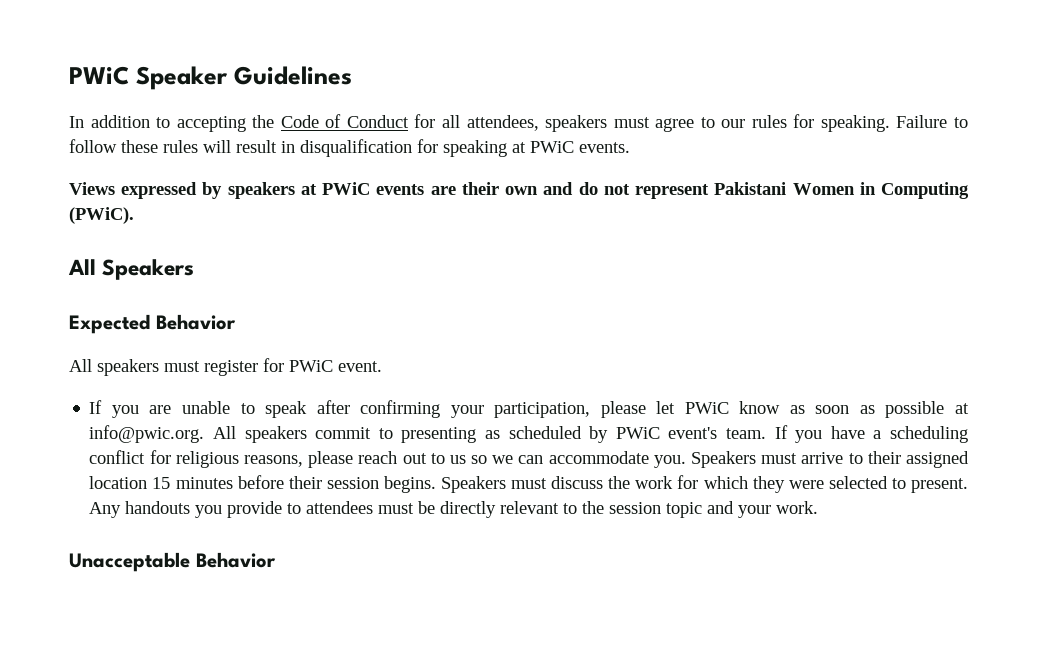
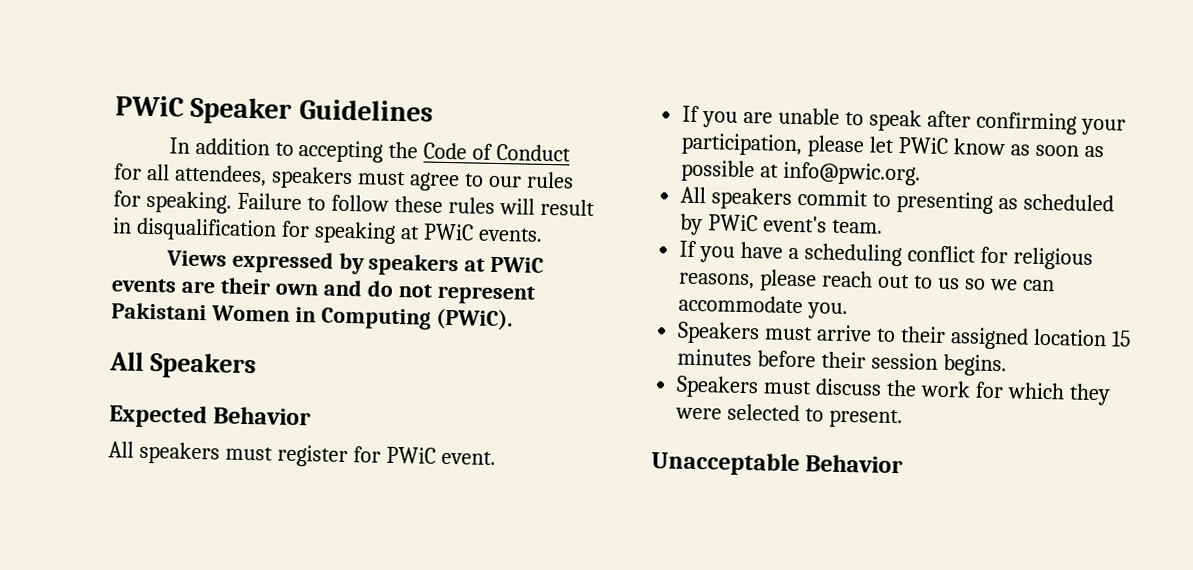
- If you are unable to speak after confirming your participation, please let PWiC know as soon as possible at info@pwic.org. All speakers commit to presenting as scheduled by PWiC event's team. If you have a scheduling conflict for religious reasons, please reach out to us so we can accommodate you. Speakers must arrive to their assigned location 15 minutes before their session begins. Speakers must discuss the work for which they were selected to present. Any handouts you provide to attendees must be directly relevant to the session topic and your work.
+ If you are unable to speak after confirming your participation, please let PWiC know as soon as possible at info@pwic.org.
+ All speakers commit to presenting as scheduled by PWiC event's team.
+ If you have a scheduling conflict for religious reasons, please reach out to us so we can accommodate you.
+ Speakers must arrive to their assigned location 15 minutes before their session begins.
+ Speakers must discuss the work for which they were selected to present.

